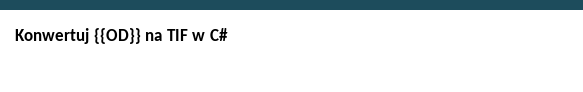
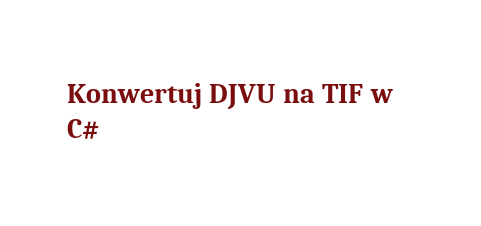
- Konwertuj {{OD}} na TIF w C#
+ Konwertuj DJVU na TIF w C#

